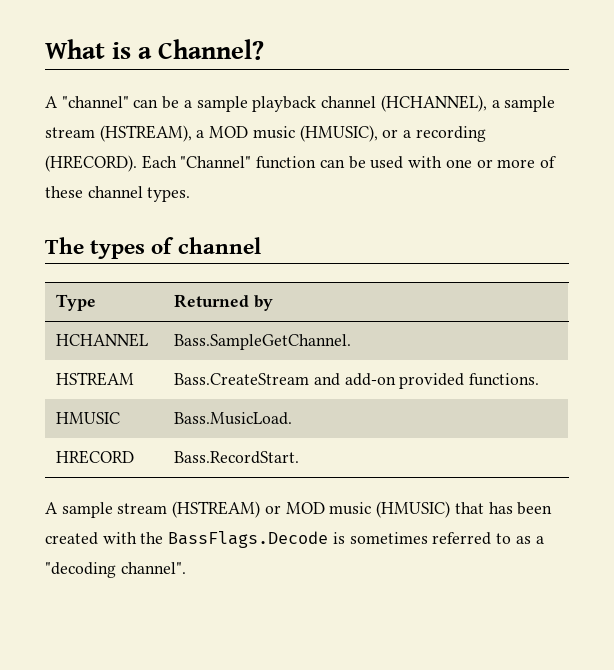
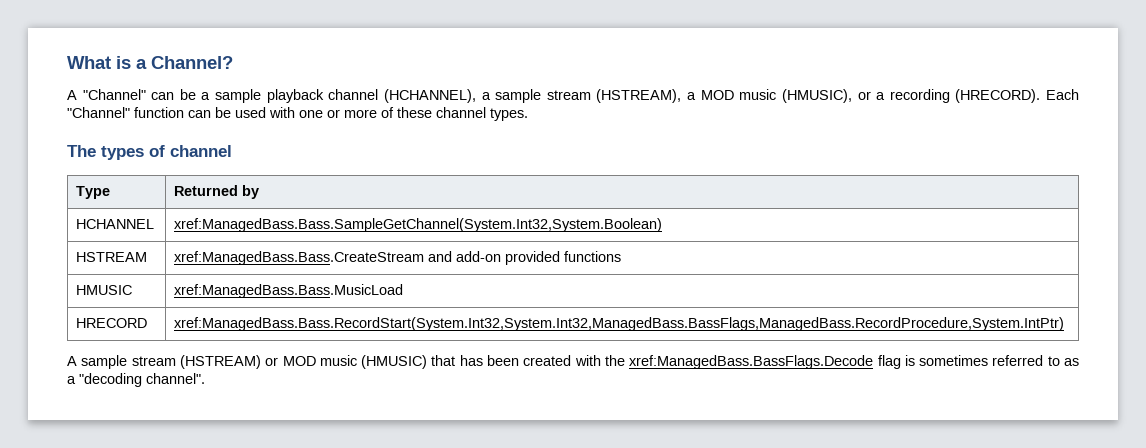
- A "channel" can be a sample playback channel (HCHANNEL), a sample stream (HSTREAM), a MOD music (HMUSIC), or a recording (HRECORD).
+ A "Channel" can be a sample playback channel (HCHANNEL), a sample stream (HSTREAM), a MOD music (HMUSIC), or a recording (HRECORD).
- HCHANNEL | Bass.SampleGetChannel.
+ HCHANNEL | xref:ManagedBass.Bass.SampleGetChannel(System.Int32,System.Boolean)
- HSTREAM | Bass.CreateStream and add-on provided functions.
+ HSTREAM | xref:ManagedBass.Bass.CreateStream and add-on provided functions
- HMUSIC | Bass.MusicLoad.
+ HMUSIC | xref:ManagedBass.Bass.MusicLoad
- HRECORD | Bass.RecordStart.
+ HRECORD | xref:ManagedBass.Bass.RecordStart(System.Int32,System.Int32,ManagedBass.BassFlags,ManagedBass.RecordProcedure,System.IntPtr)
- A sample stream (HSTREAM) or MOD music (HMUSIC) that has been created with the BassFlags.Decode is sometimes referred to as a "decoding channel".
+ A sample stream (HSTREAM) or MOD music (HMUSIC) that has been created with the xref:ManagedBass.BassFlags.Decode flag is sometimes referred to as a "decoding channel".

